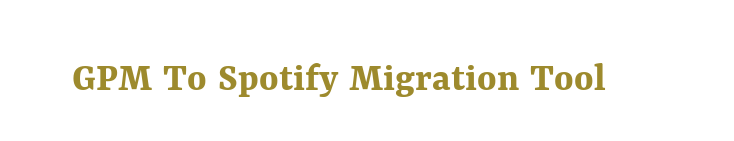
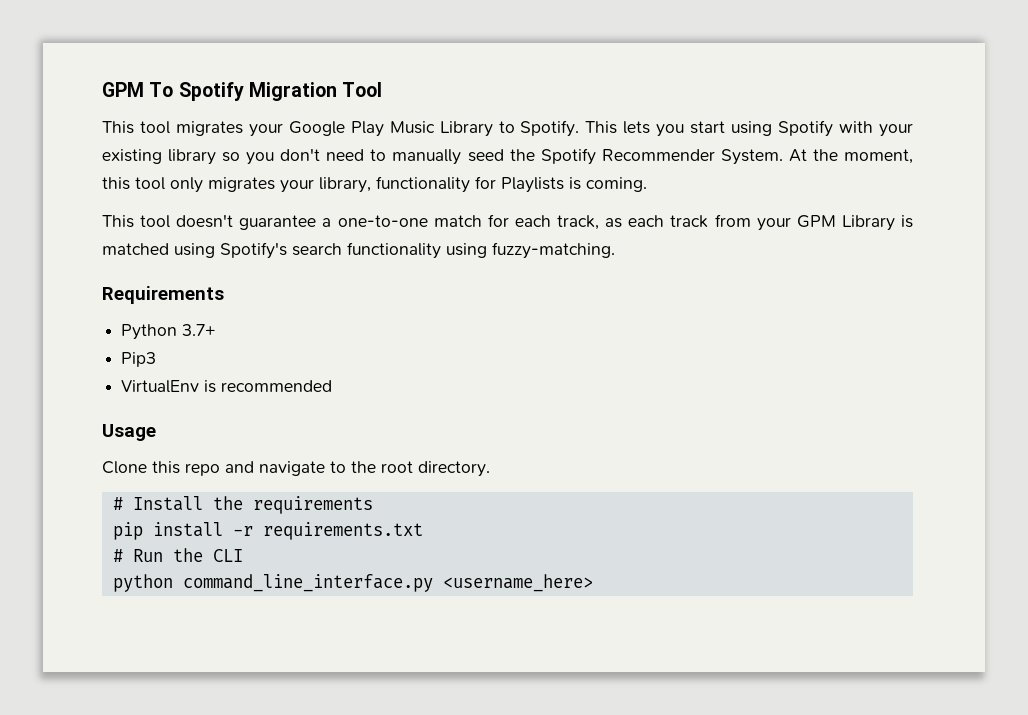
+ This tool migrates your Google Play Music Library to Spotify. This lets you start using Spotify with your existing library so you don't need to manually seed the Spotify Recommender System. At the moment, this tool only migrates your library, functionality for Playlists is coming.
+ This tool doesn't guarantee a one-to-one match for each track, as each track from your GPM Library is matched using Spotify's search functionality using fuzzy-matching.
+ Requirements
+ Python 3.7+
+ Pip3
+ VirtualEnv is recommended
+ Usage
+ Clone this repo and navigate to the root directory.
+ # Install the requirements
+ pip install -r requirements.txt
+ # Run the CLI
+ python command_line_interface.py <username_here>

